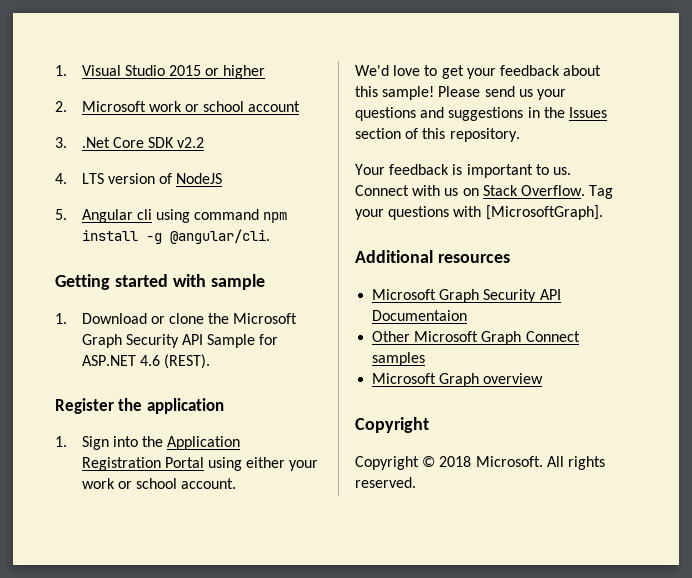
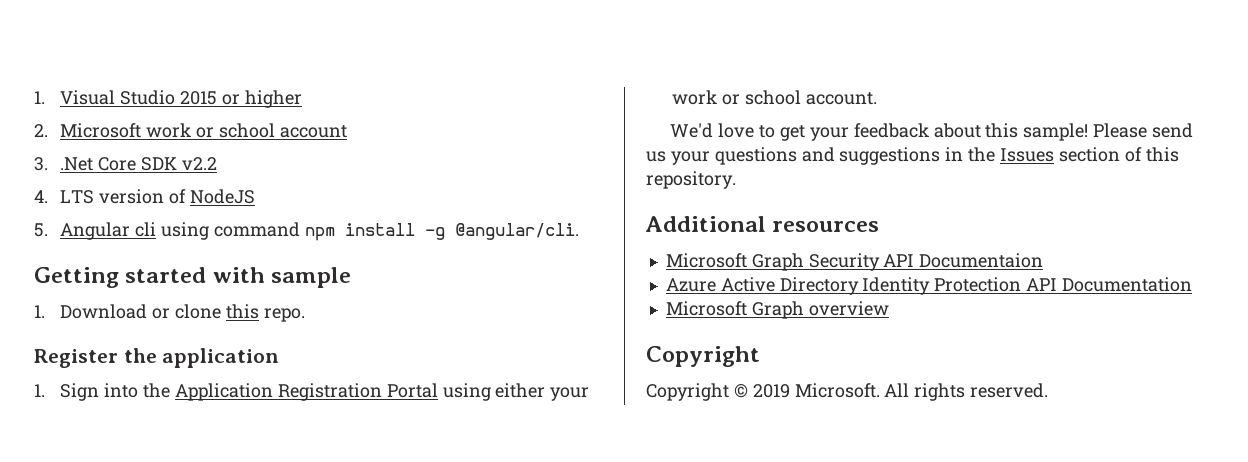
- 1. Download or clone the Microsoft Graph Security API Sample for ASP.NET 4.6 (REST).
+ 1. Download or clone this repo.
- Your feedback is important to us. Connect with us on Stack Overflow. Tag your questions with [MicrosoftGraph].
- Other Microsoft Graph Connect samples
+ Azure Active Directory Identity Protection API Documentation
- Copyright © 2018 Microsoft.
+ Copyright © 2019 Microsoft.

